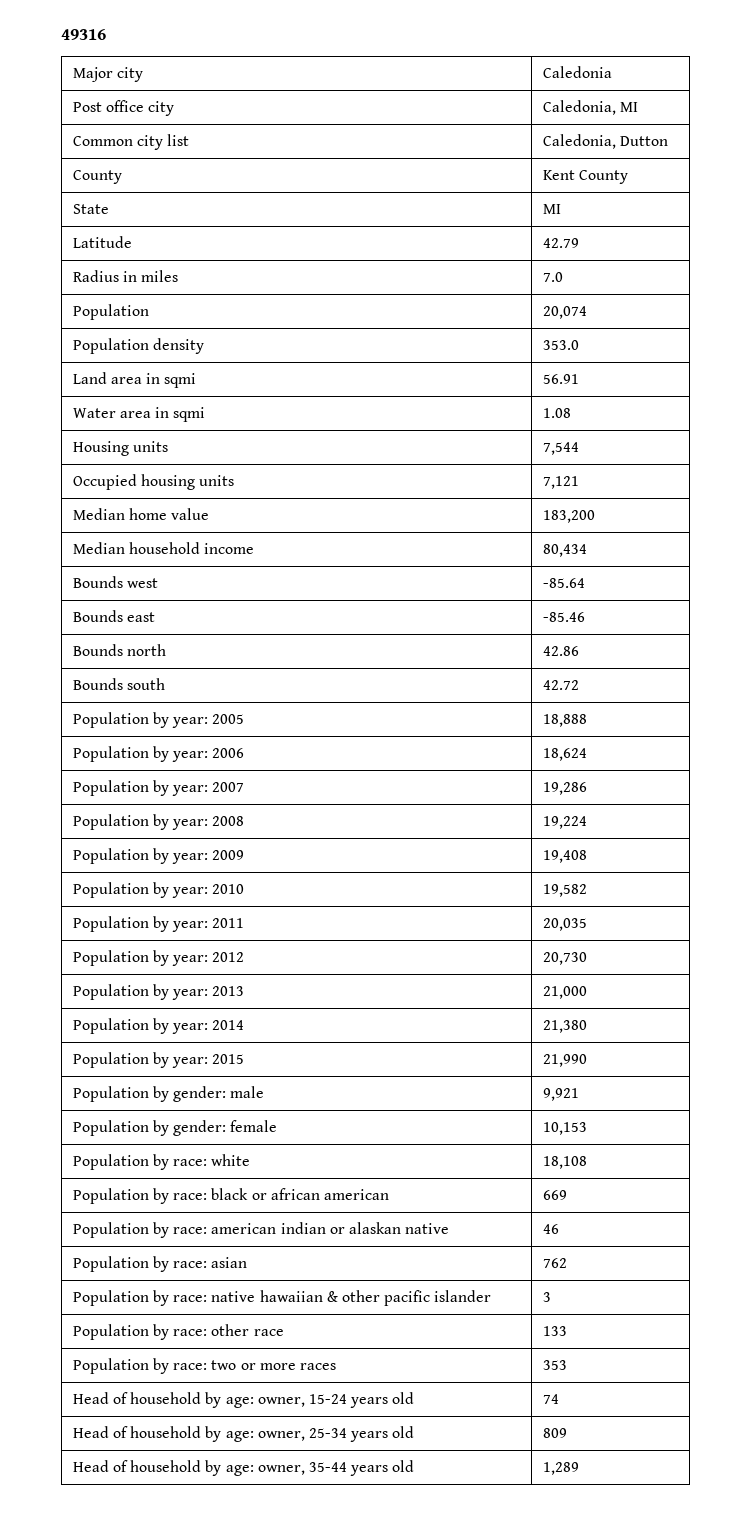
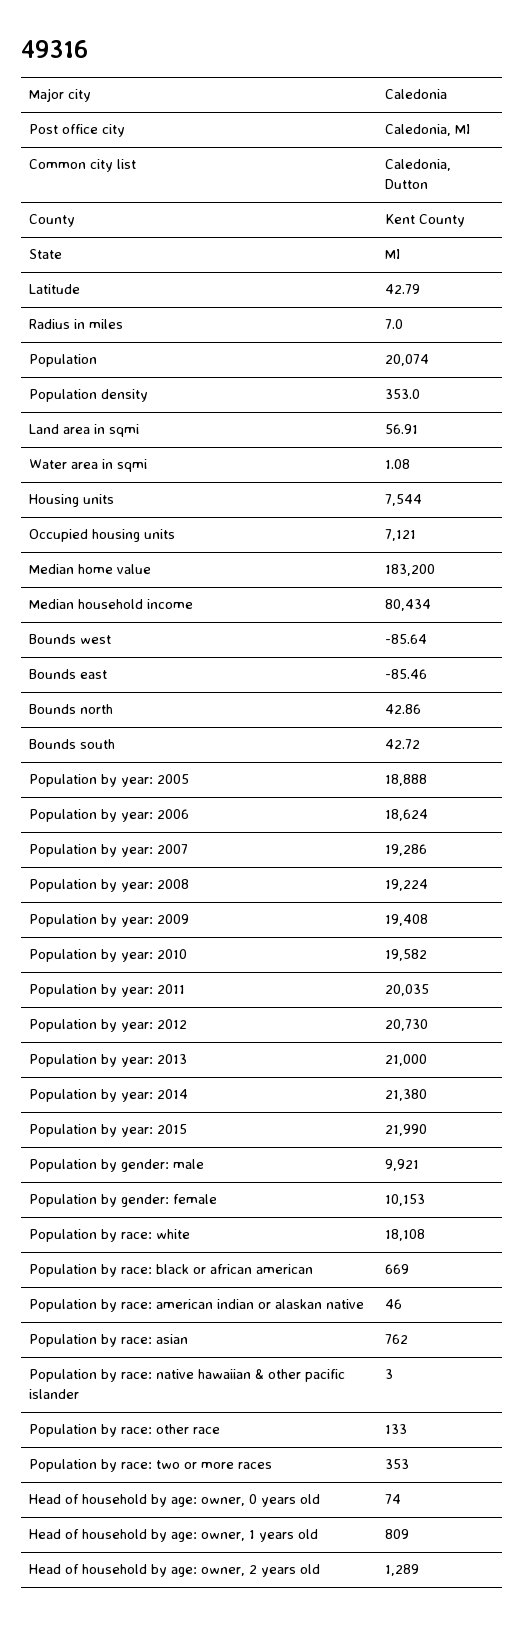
- Head of household by age: owner, 15-24 years old | 74
+ Head of household by age: owner, 0 years old | 74
- Head of household by age: owner, 25-34 years old | 809
+ Head of household by age: owner, 1 years old | 809
- Head of household by age: owner, 35-44 years old | 1,289
+ Head of household by age: owner, 2 years old | 1,289

